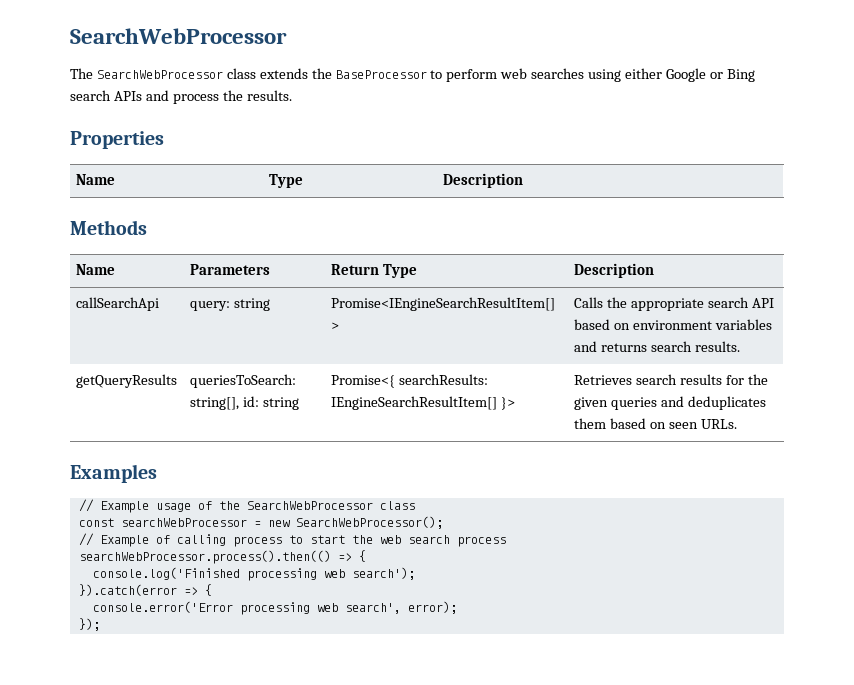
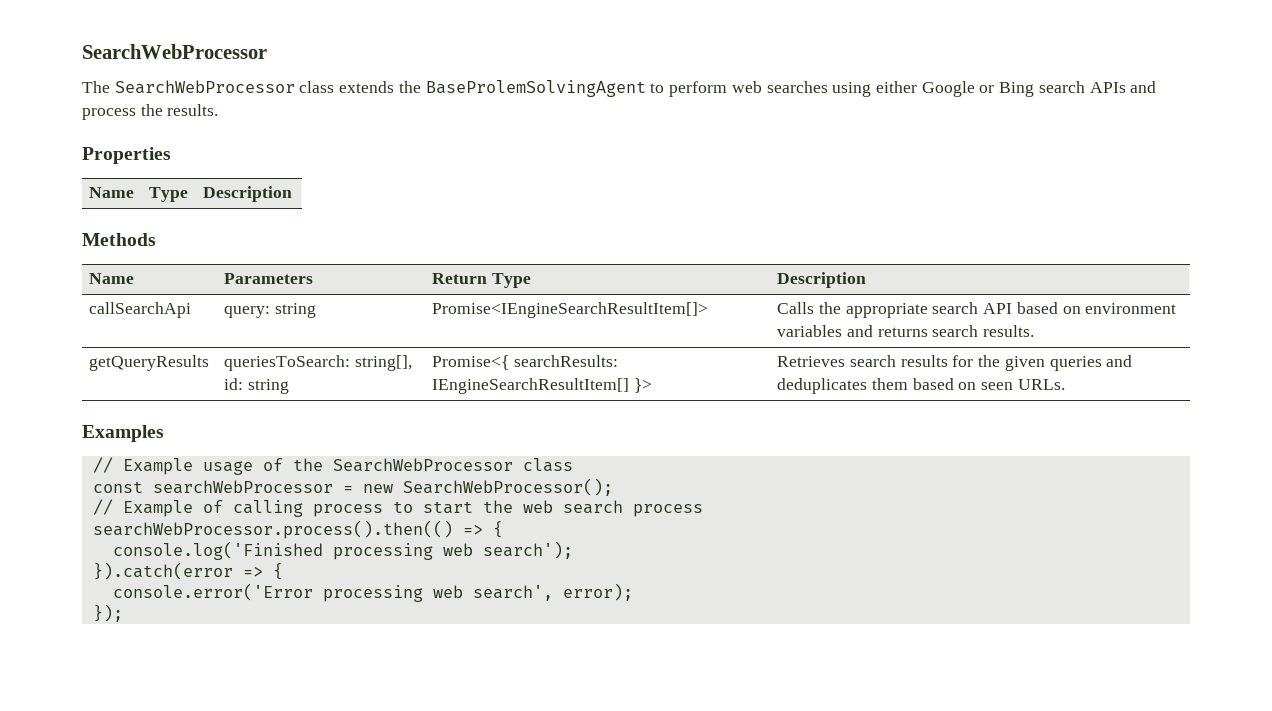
- The SearchWebProcessor class extends the BaseProcessor to perform web searches using either Google or Bing search APIs and process the results.
+ The SearchWebProcessor class extends the BaseProlemSolvingAgent to perform web searches using either Google or Bing search APIs and process the results.

